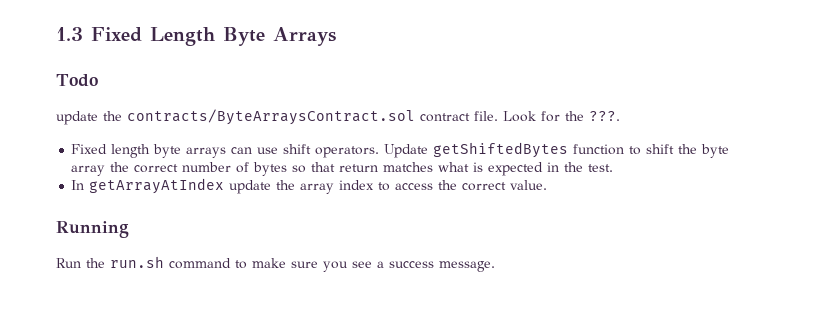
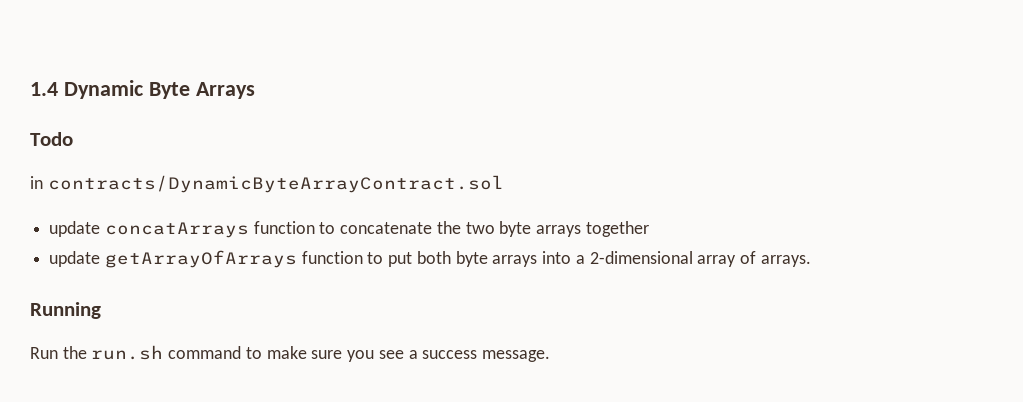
- 1.3 Fixed Length Byte Arrays
+ 1.4 Dynamic Byte Arrays
- update the contracts/ByteArraysContract.sol contract file. Look for the ???.
- Fixed length byte arrays can use shift operators. Update getShiftedBytes function to shift the byte array the correct number of bytes so that return matches what is expected in the test.
- In getArrayAtIndex update the array index to access the correct value.
+ in contracts/DynamicByteArrayContract.sol
+ update concatArrays function to concatenate the two byte arrays together
+ update getArrayOfArrays function to put both byte arrays into a 2-dimensional array of arrays.

